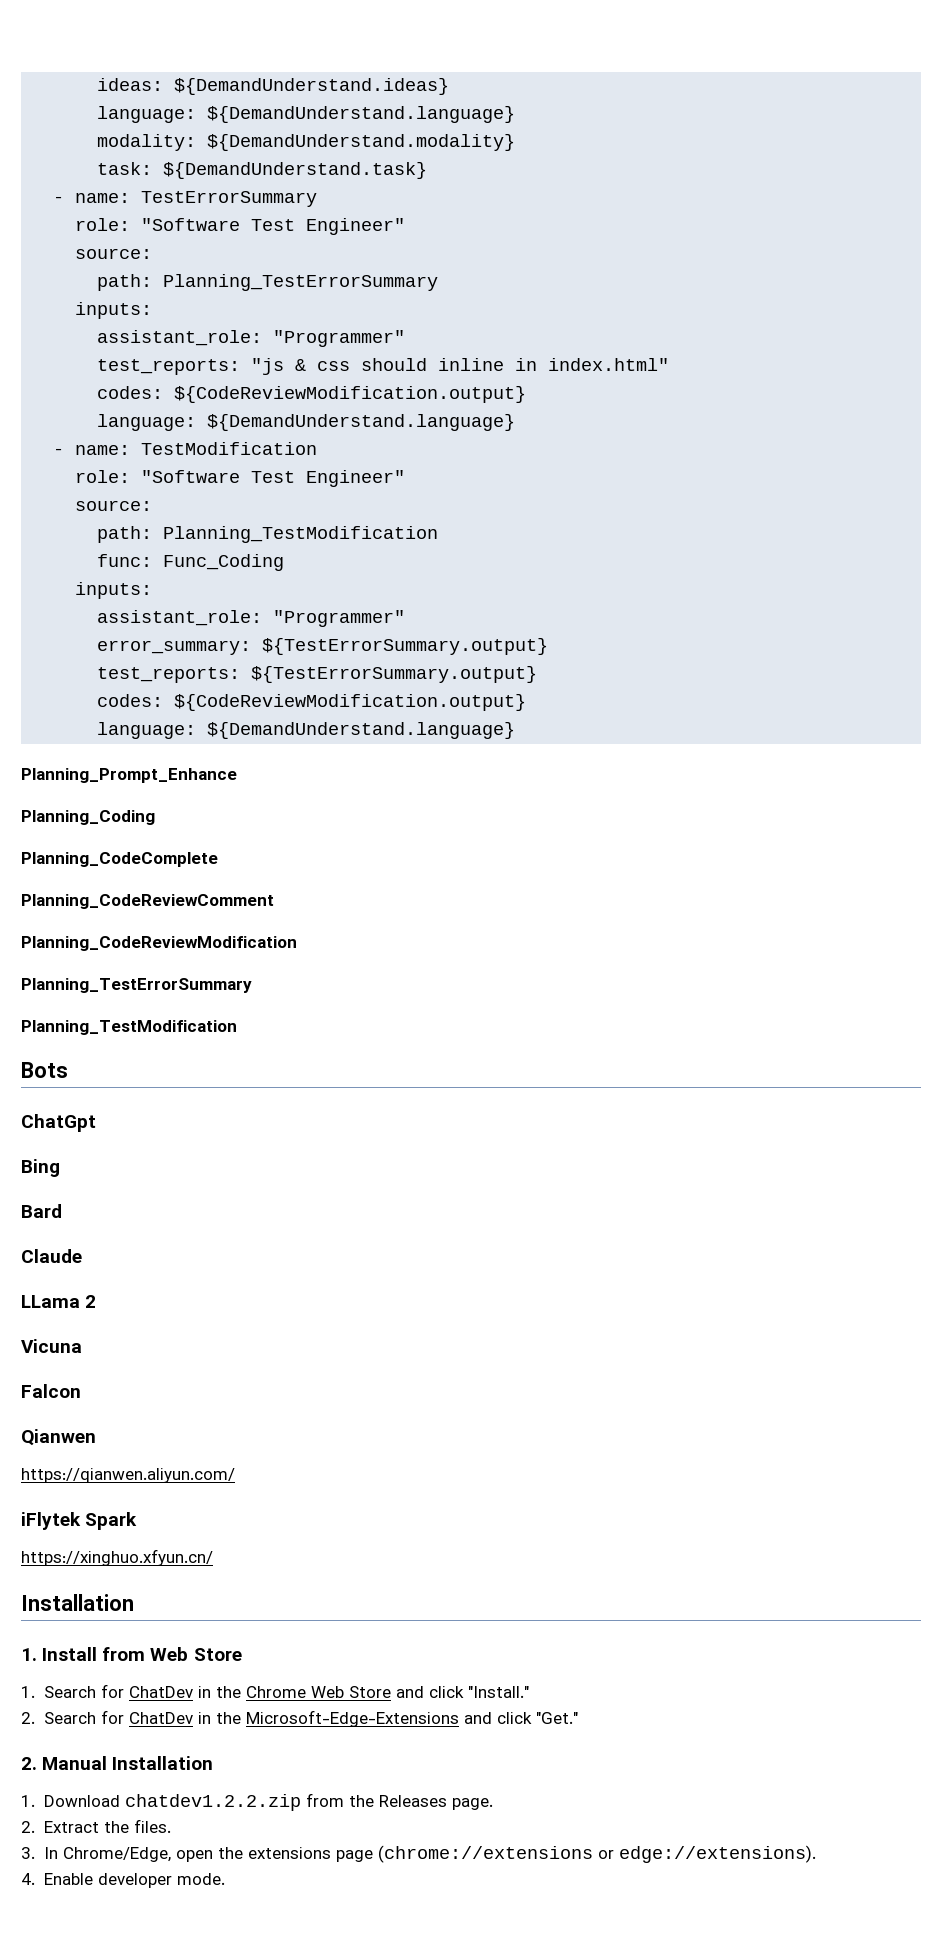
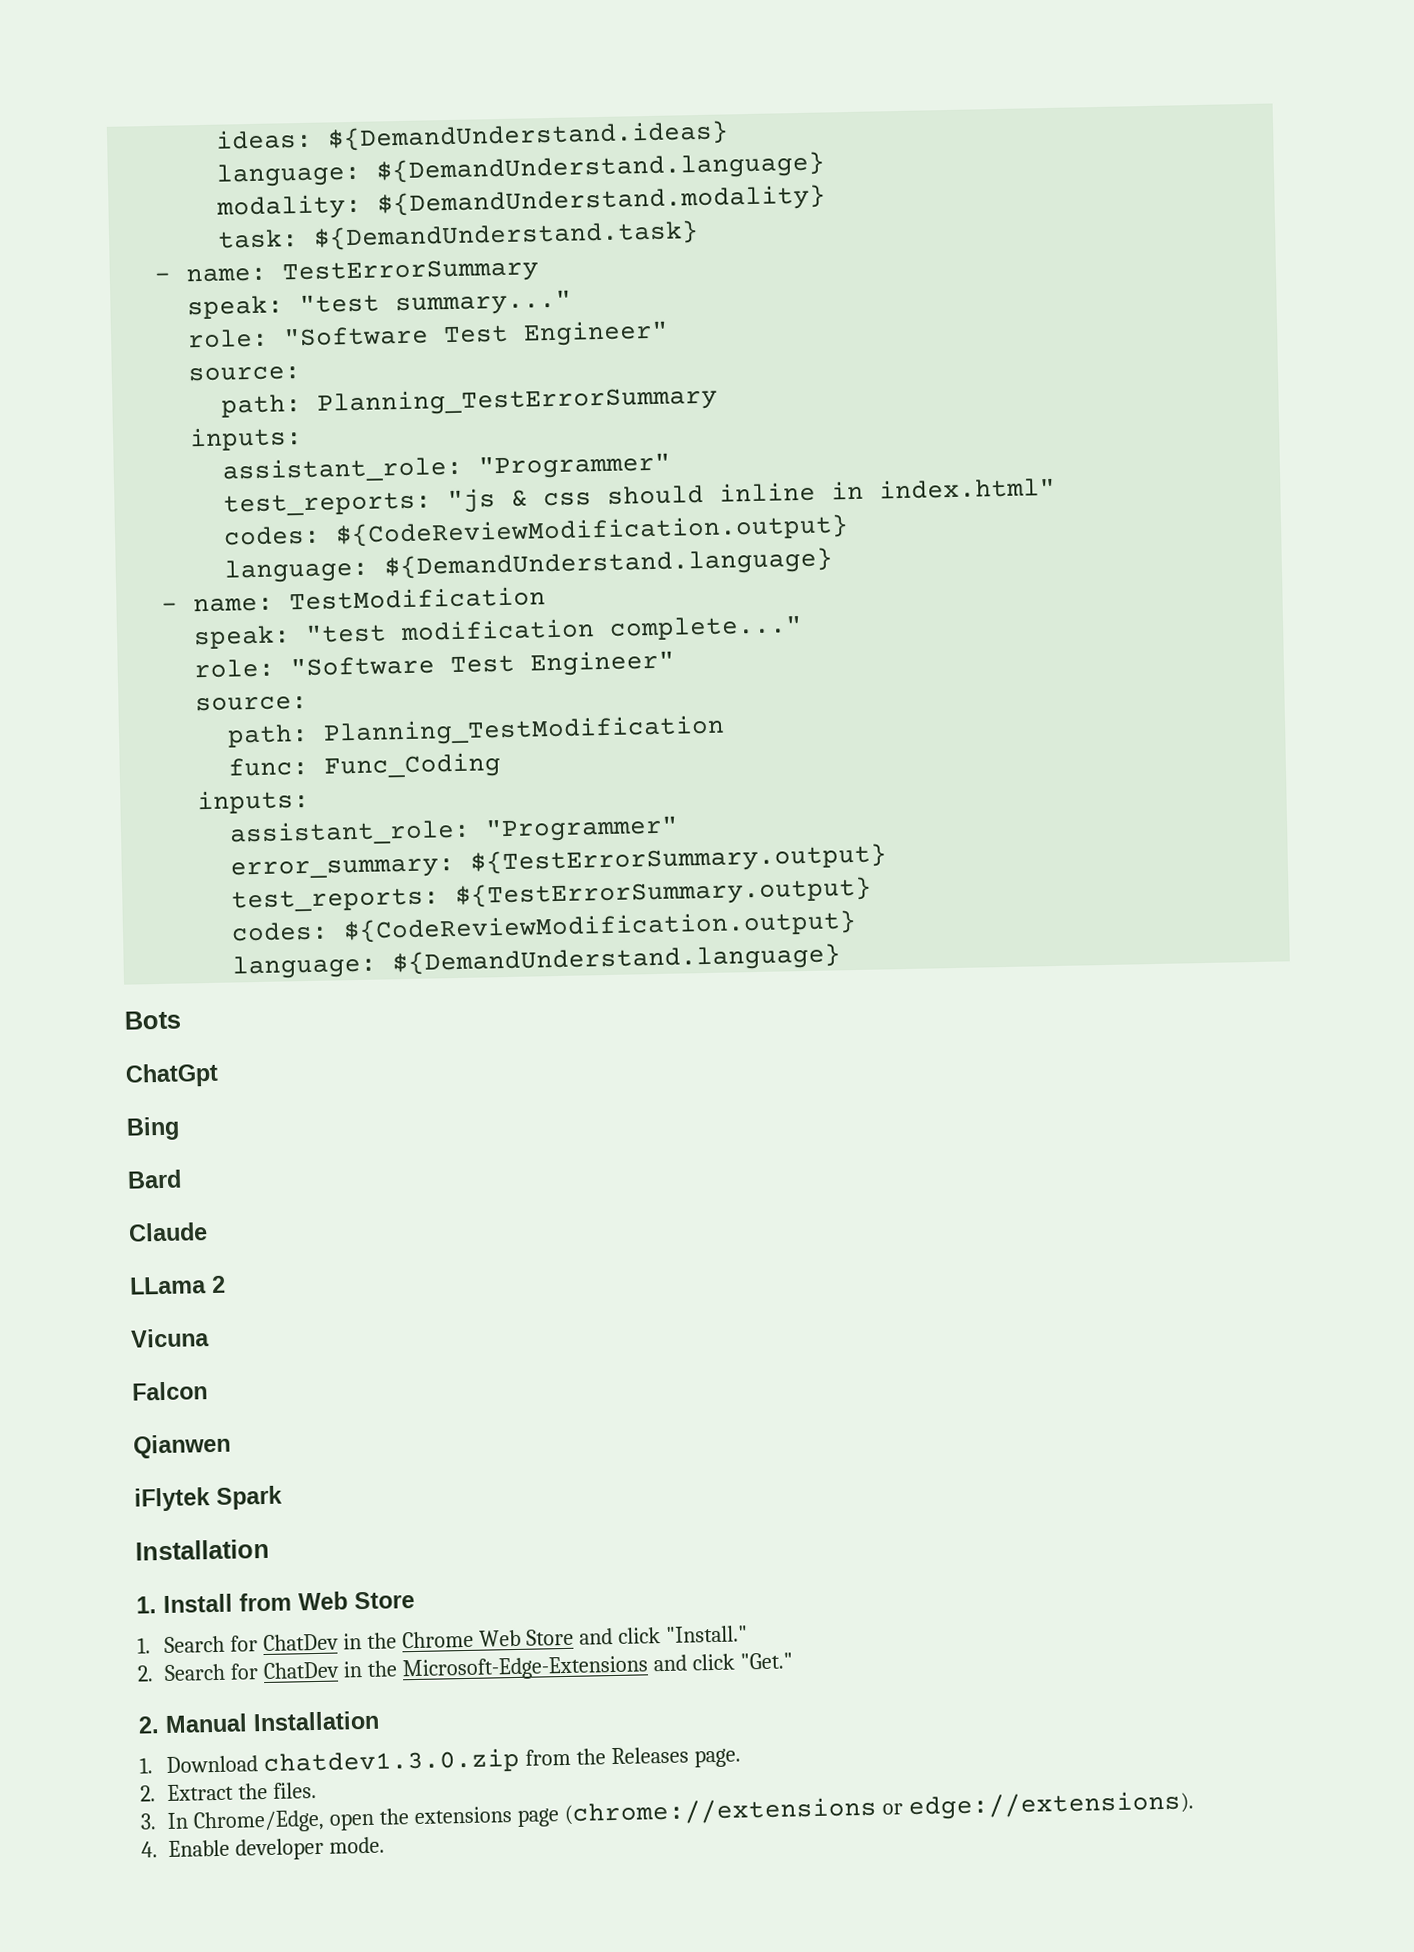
+ speak: "test summary..."
+ speak: "test modification complete..."
- Planning_Prompt_Enhance
- Planning_Coding
- Planning_CodeComplete
- Planning_CodeReviewComment
- Planning_CodeReviewModification
- Planning_TestErrorSummary
- Planning_TestModification
- https://qianwen.aliyun.com/
- https://xinghuo.xfyun.cn/
- 1. Download chatdev1.2.2.zip from the Releases page.
+ 1. Download chatdev1.3.0.zip from the Releases page.

